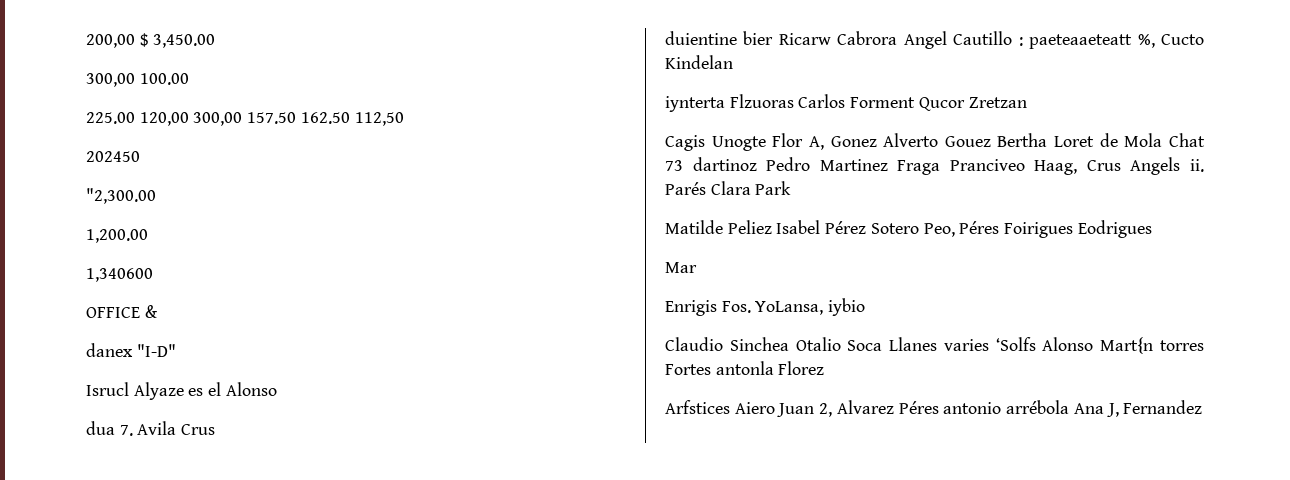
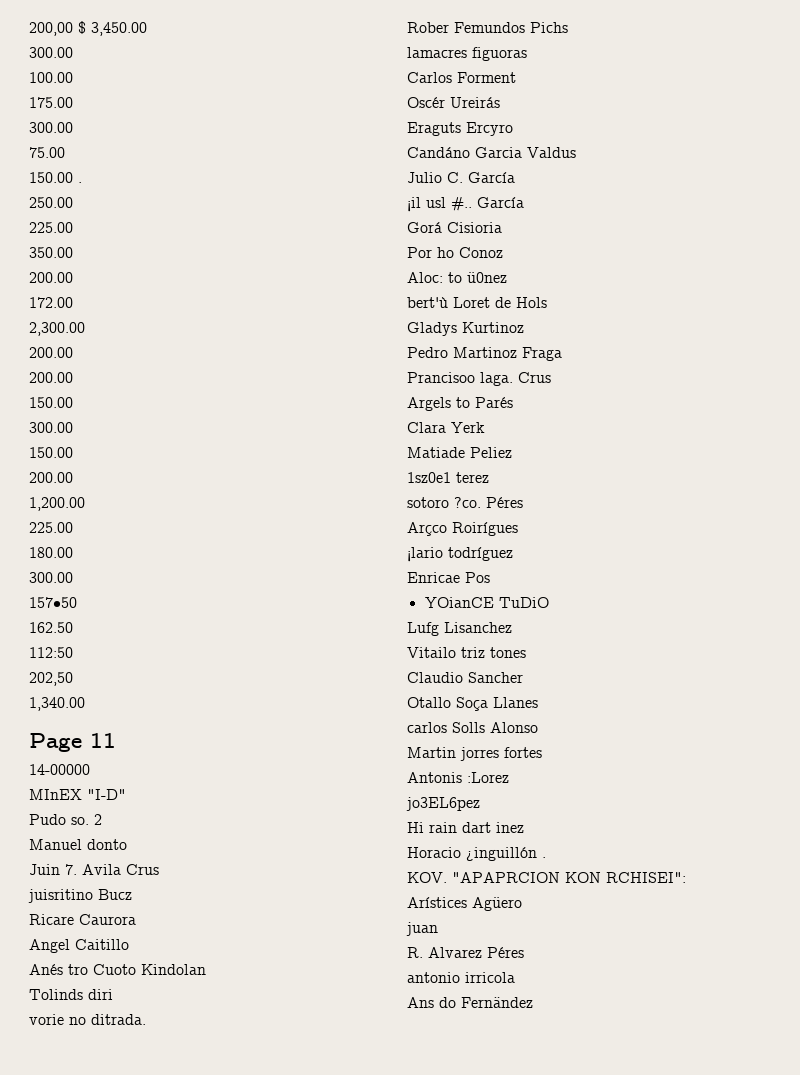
  200,00 $ 3,450.00
- 300,00 100.00
+ 300.00
+ 100.00
- 225.00 120,00 300,00 157.50 162.50 112,50
- 202450
- "2,300.00
+ 175.00
+ 300.00
+ 75.00
+ 150.00 .
+ 250.00
+ 225.00
+ 350.00
+ 200.00
+ 172.00
+ 2,300.00
+ 200.00
+ 200.00
+ 150.00
+ 300.00
+ 150.00
+ 200.00
  1,200.00
- 1,340600
- OFFICE &
- danex "I-D"
- Isrucl Alyaze es el Alonso
- dua 7. Avila Crus
- duientine bier Ricarw Cabrora Angel Cautillo : paeteaaeteatt %, Cucto Kindelan
- iynterta Flzuoras Carlos Forment Qucor Zretzan
- Cagis Unogte Flor A, Gonez Alverto Gouez Bertha Loret de Mola Chat 73 dartinoz Pedro Martinez Fraga Pranciveo Haag, Crus Angels ii. Parés Clara Park
- Matilde Peliez Isabel Pérez Sotero Peo, Péres Foirigues Eodrigues
- Mar
- Enrigis Fos. YoLansa, iybio
- Claudio Sinchea Otalio Soca Llanes varies ‘Solfs Alonso Mart{n torres Fortes antonla Florez
- Arfstices Aiero Juan 2, Alvarez Péres antonio arrébola Ana J, Fernandez
+ 225.00
+ 180.00
+ 300.00
+ 157•50
+ 162.50
+ 112:50
+ 202,50
+ 1,340.00
+ Page 11
+ 14-00000
+ MInEX "I-D"
+ Pudo so. 2
+ Manuel donto
+ Juin 7. Avila Crus
+ juisritino Bucz
+ Ricare Caurora
+ Angel Caitillo
+ Anés tro Cuoto Kindolan
+ Tolinds diri
+ vorie no ditrada.
+ Rober Femundos Pichs
+ lamacres figuoras
+ Carlos Forment
+ Oscér Ureirás
+ Eraguts Ercyro
+ Candáno Garcia Valdus
+ Julio C. García
+ ¡il usl #.. García
+ Gorá Cisioria
+ Por ho Conoz
+ Aloc: to ü0nez
+ bert'ù Loret de Hols
+ Gladys Kurtinoz
+ Pedro Martinoz Fraga
+ Prancisoo laga. Crus
+ Argels to Parés
+ Clara Yerk
+ Matiade Peliez
+ 1sz0e1 terez
+ sotoro ?co. Péres
+ Arçco Roirígues
+ ¡lario todríguez
+ Enricae Pos
+ YOianCE TuDiO
+ Lufg Lisanchez
+ Vitailo triz tones
+ Claudio Sancher
+ Otallo Soça Llanes
+ carlos Solls Alonso
+ Martin jorres fortes
+ Antonis :Lorez
+ jo3EL6pez
+ Hi rain dart inez
+ Horacio ¿inguillón .
+ KOV. "APAPRCION KON RCHISEI":
+ Arístices Agüero
+ juan
+ R. Alvarez Péres
+ antonio irricola
+ Ans do Fernändez

